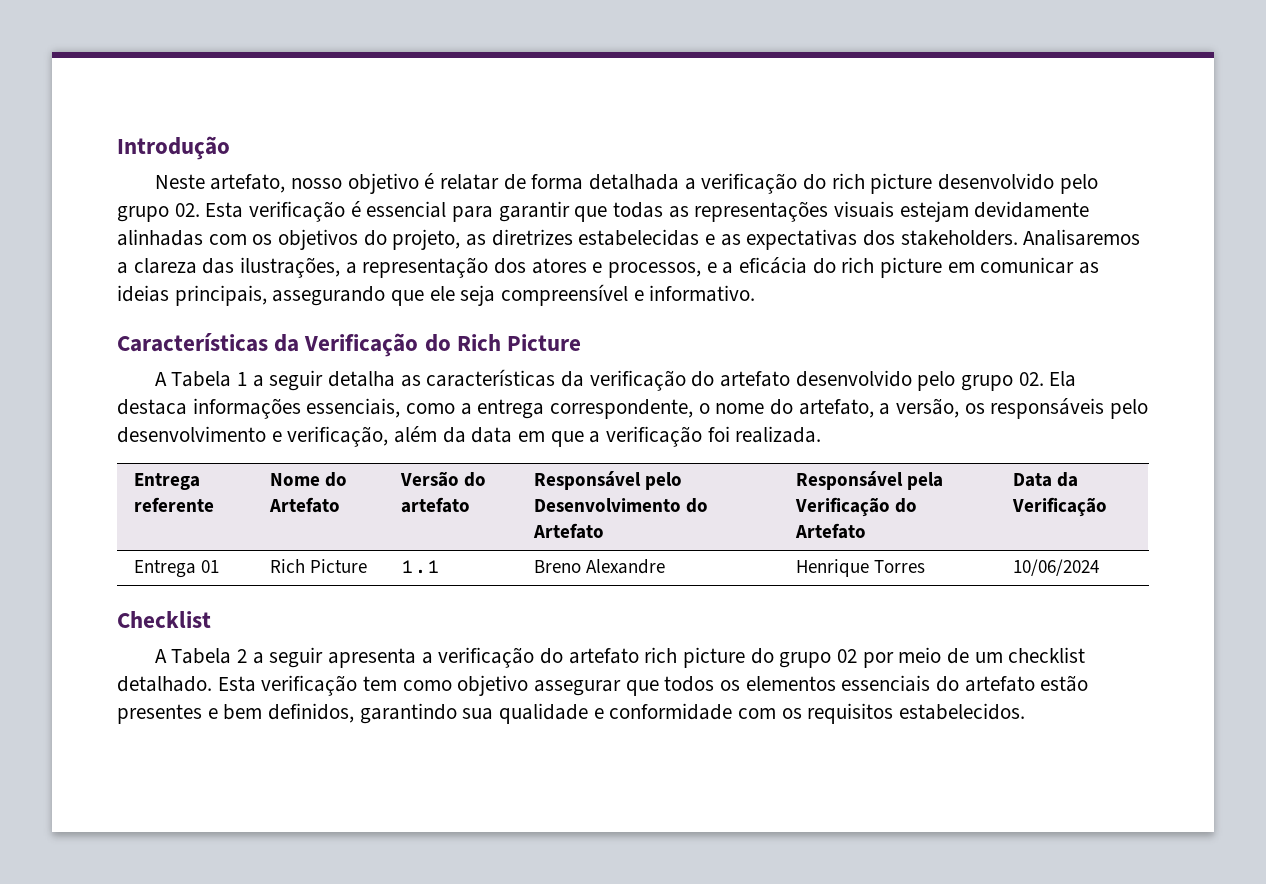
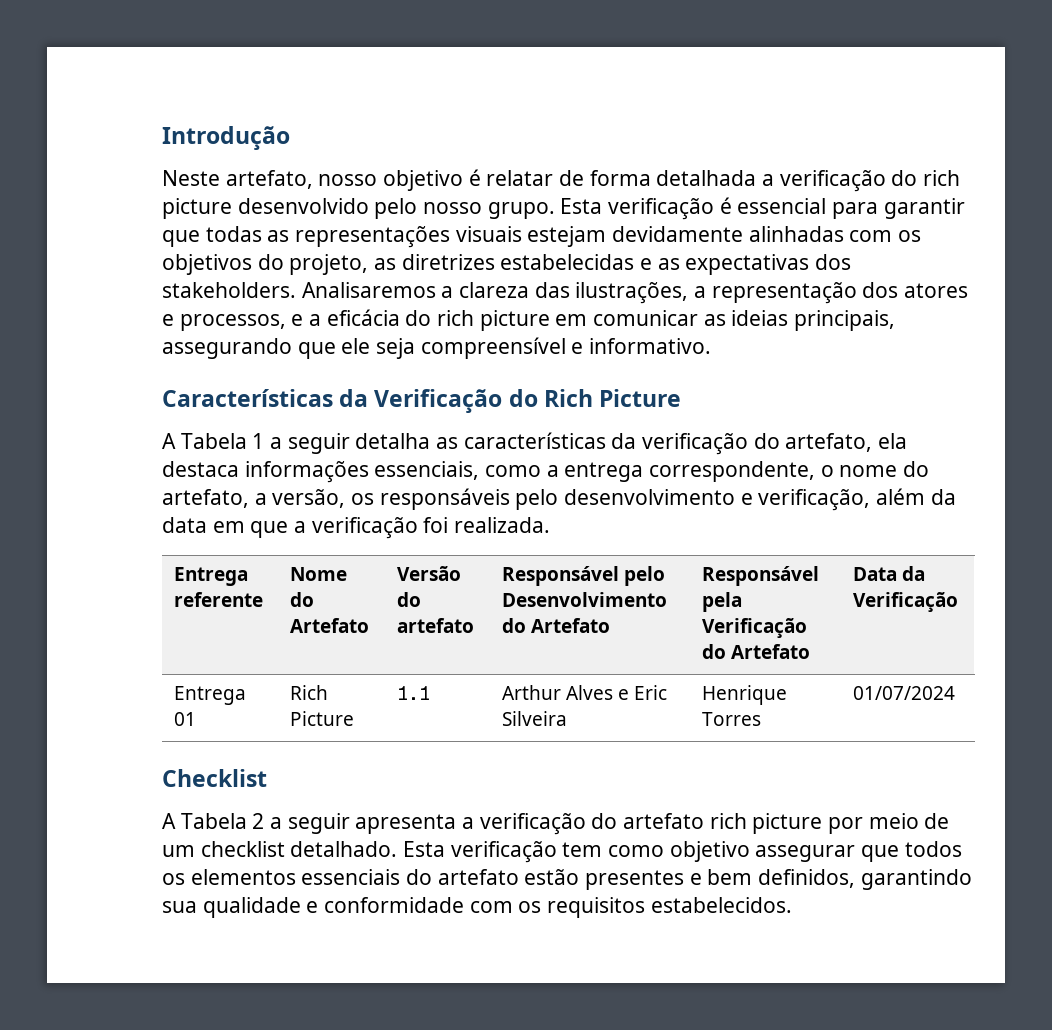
- Neste artefato, nosso objetivo é relatar de forma detalhada a verificação do rich picture desenvolvido pelo grupo 02. Esta verificação é essencial para garantir que todas as representações visuais estejam devidamente alinhadas com os objetivos do projeto, as diretrizes estabelecidas e as expectativas dos stakeholders.
+ Neste artefato, nosso objetivo é relatar de forma detalhada a verificação do rich picture desenvolvido pelo nosso grupo. Esta verificação é essencial para garantir que todas as representações visuais estejam devidamente alinhadas com os objetivos do projeto, as diretrizes estabelecidas e as expectativas dos stakeholders.
- A Tabela 1 a seguir detalha as características da verificação do artefato desenvolvido pelo grupo 02. Ela destaca informações essenciais, como a entrega correspondente, o nome do artefato, a versão, os responsáveis pelo desenvolvimento e verificação, além da data em que a verificação foi realizada.
+ A Tabela 1 a seguir detalha as características da verificação do artefato, ela destaca informações essenciais, como a entrega correspondente, o nome do artefato, a versão, os responsáveis pelo desenvolvimento e verificação, além da data em que a verificação foi realizada.
- Entrega 01 | Rich Picture | 1.1 | Breno Alexandre | Henrique Torres | 10/06/2024
+ Entrega 01 | Rich Picture | 1.1 | Arthur Alves e Eric Silveira | Henrique Torres | 01/07/2024
- A Tabela 2 a seguir apresenta a verificação do artefato rich picture do grupo 02 por meio de um checklist detalhado.
+ A Tabela 2 a seguir apresenta a verificação do artefato rich picture por meio de um checklist detalhado.

